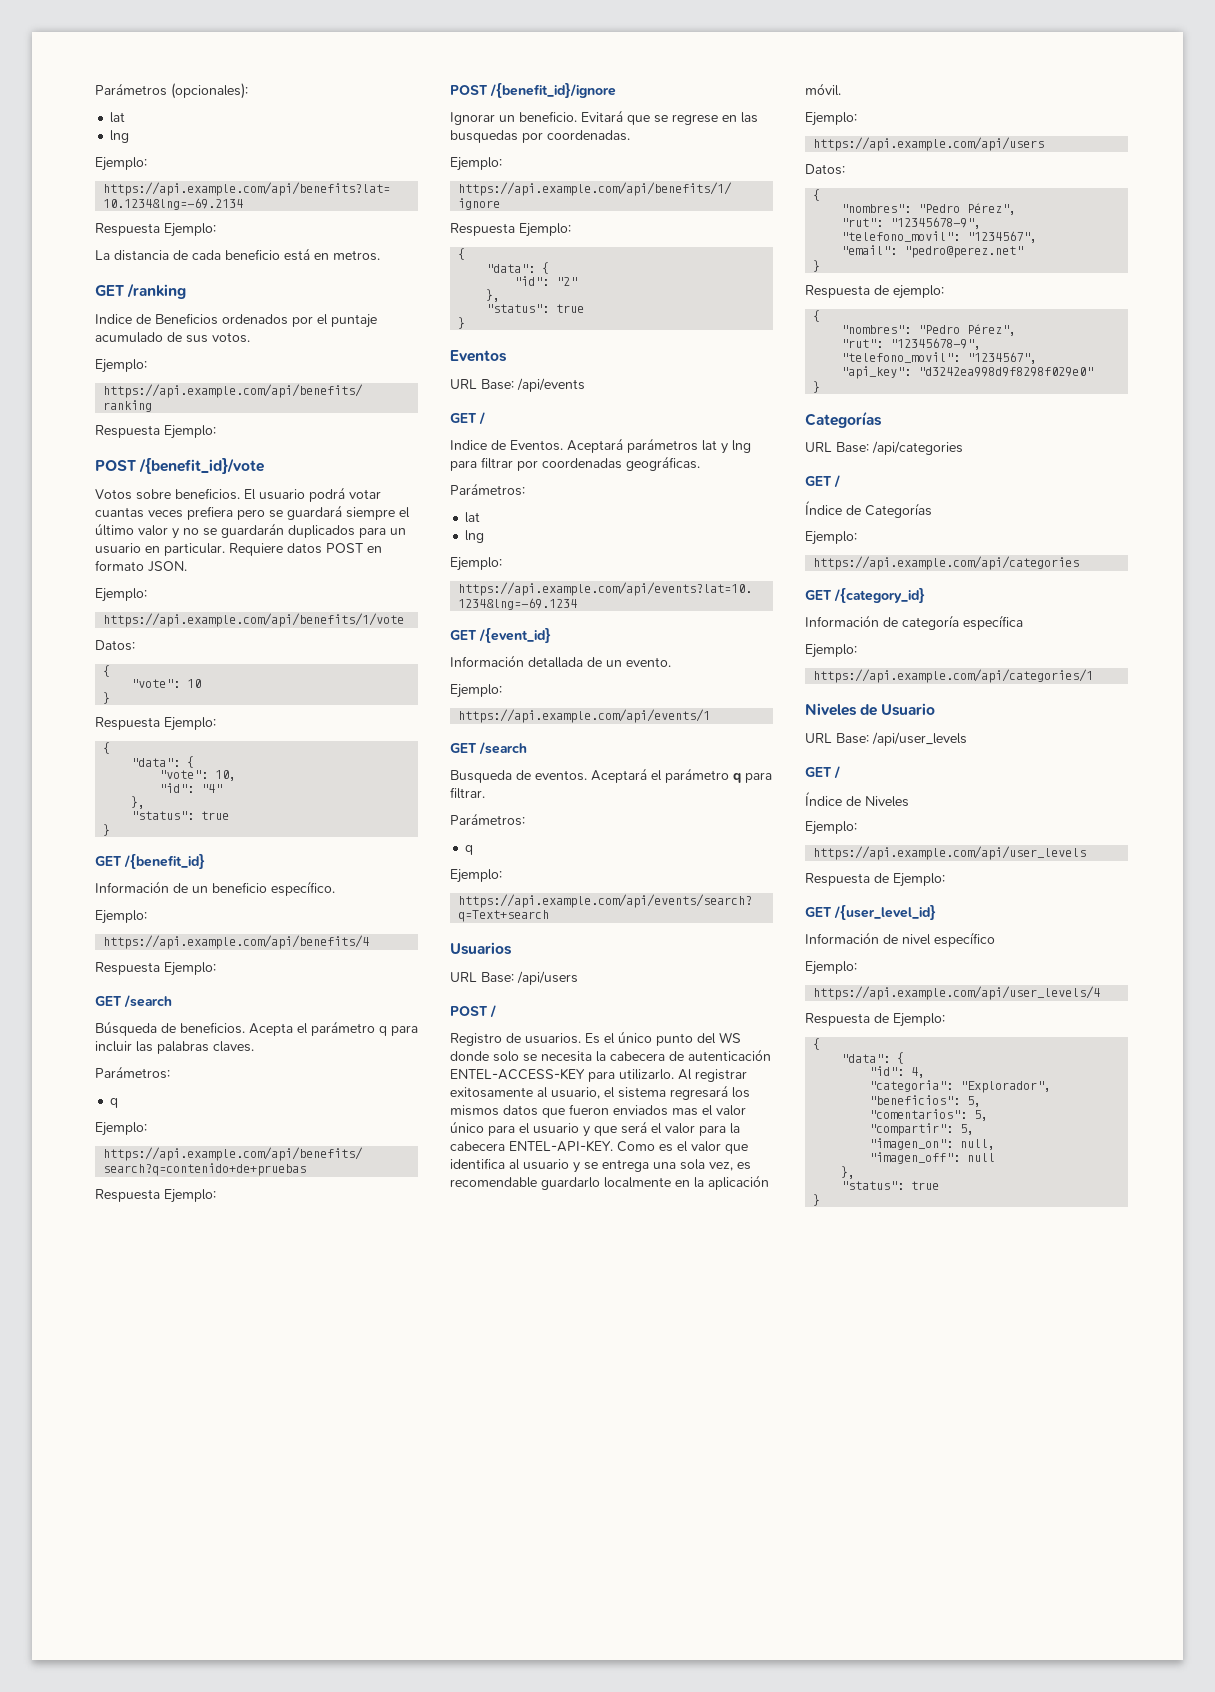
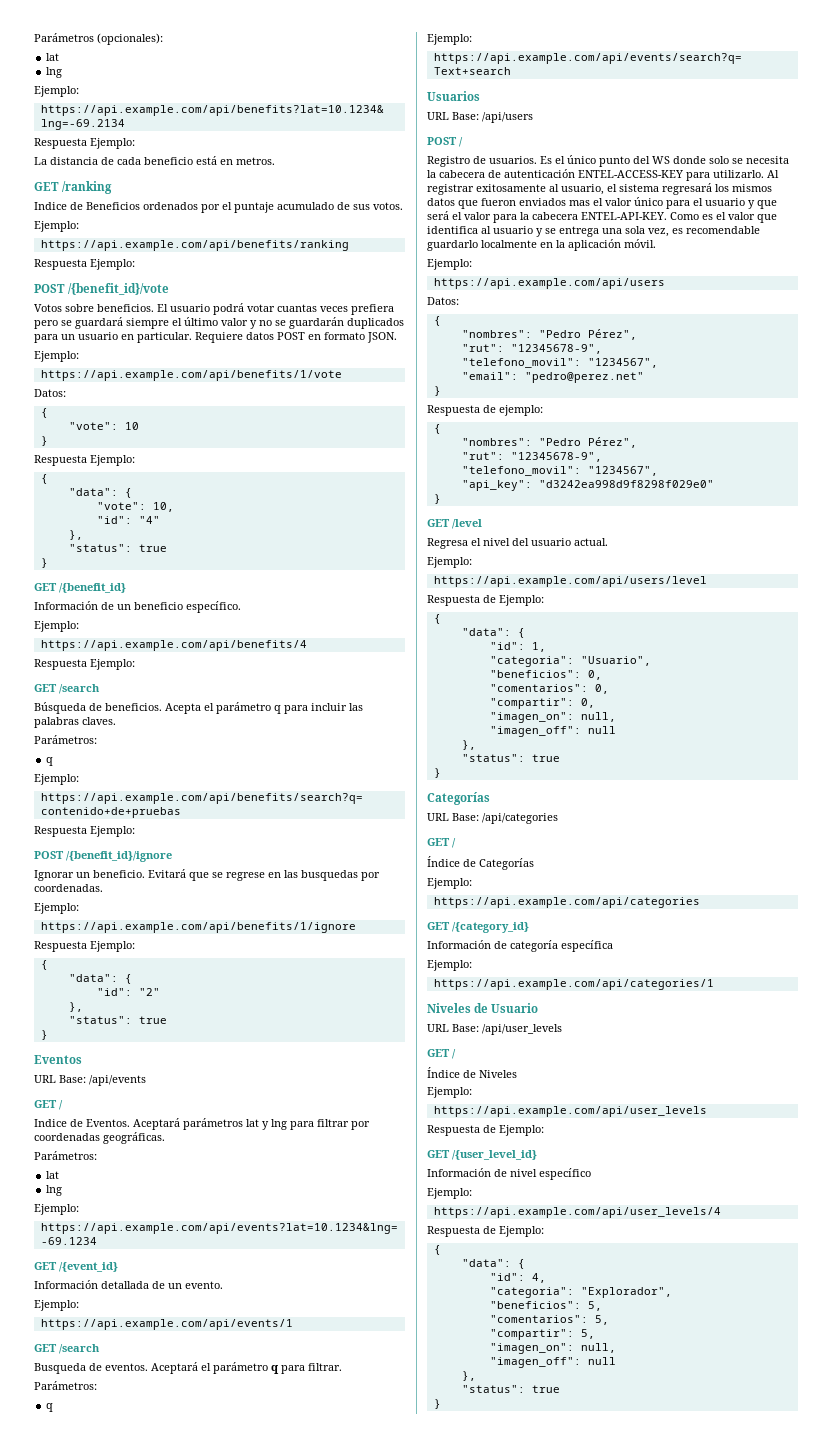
+ GET /level
+ Regresa el nivel del usuario actual.
+ Ejemplo:
+ https://api.example.com/api/users/level
+ Respuesta de Ejemplo:
+ {
+ "data": {
+ "id": 1,
+ "categoria": "Usuario",
+ "beneficios": 0,
+ "comentarios": 0,
+ "compartir": 0,
+ "imagen_on": null,
+ "imagen_off": null
+ },
+ "status": true
+ }

